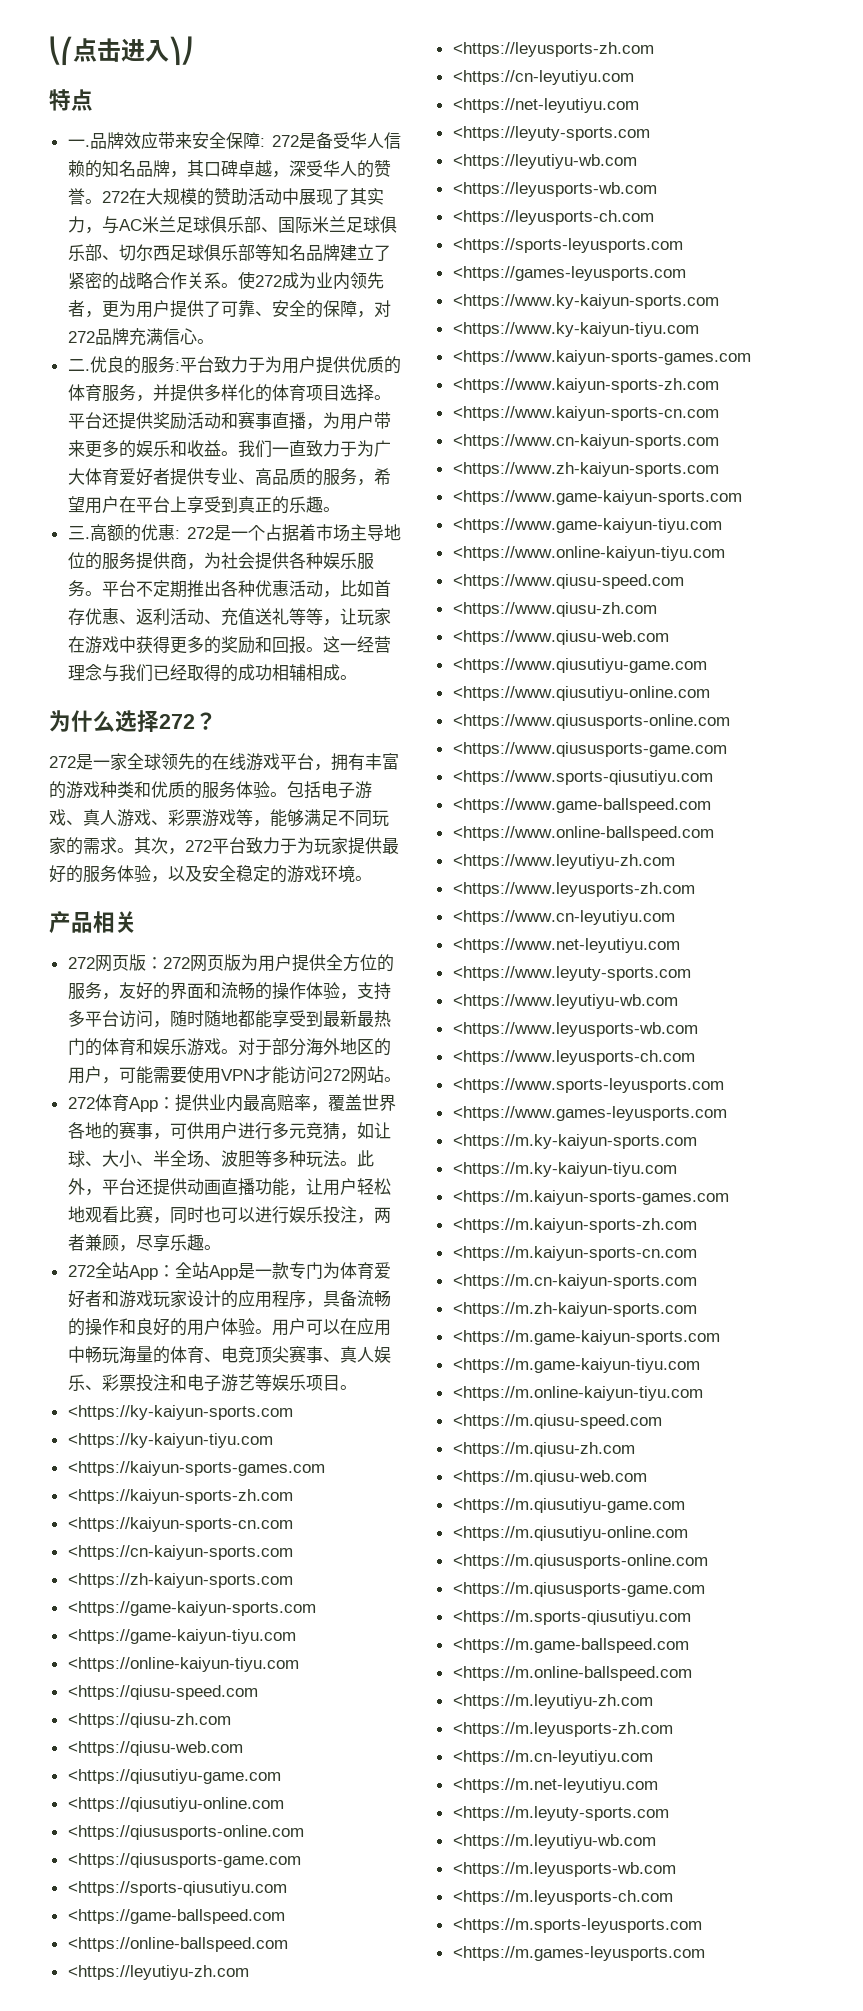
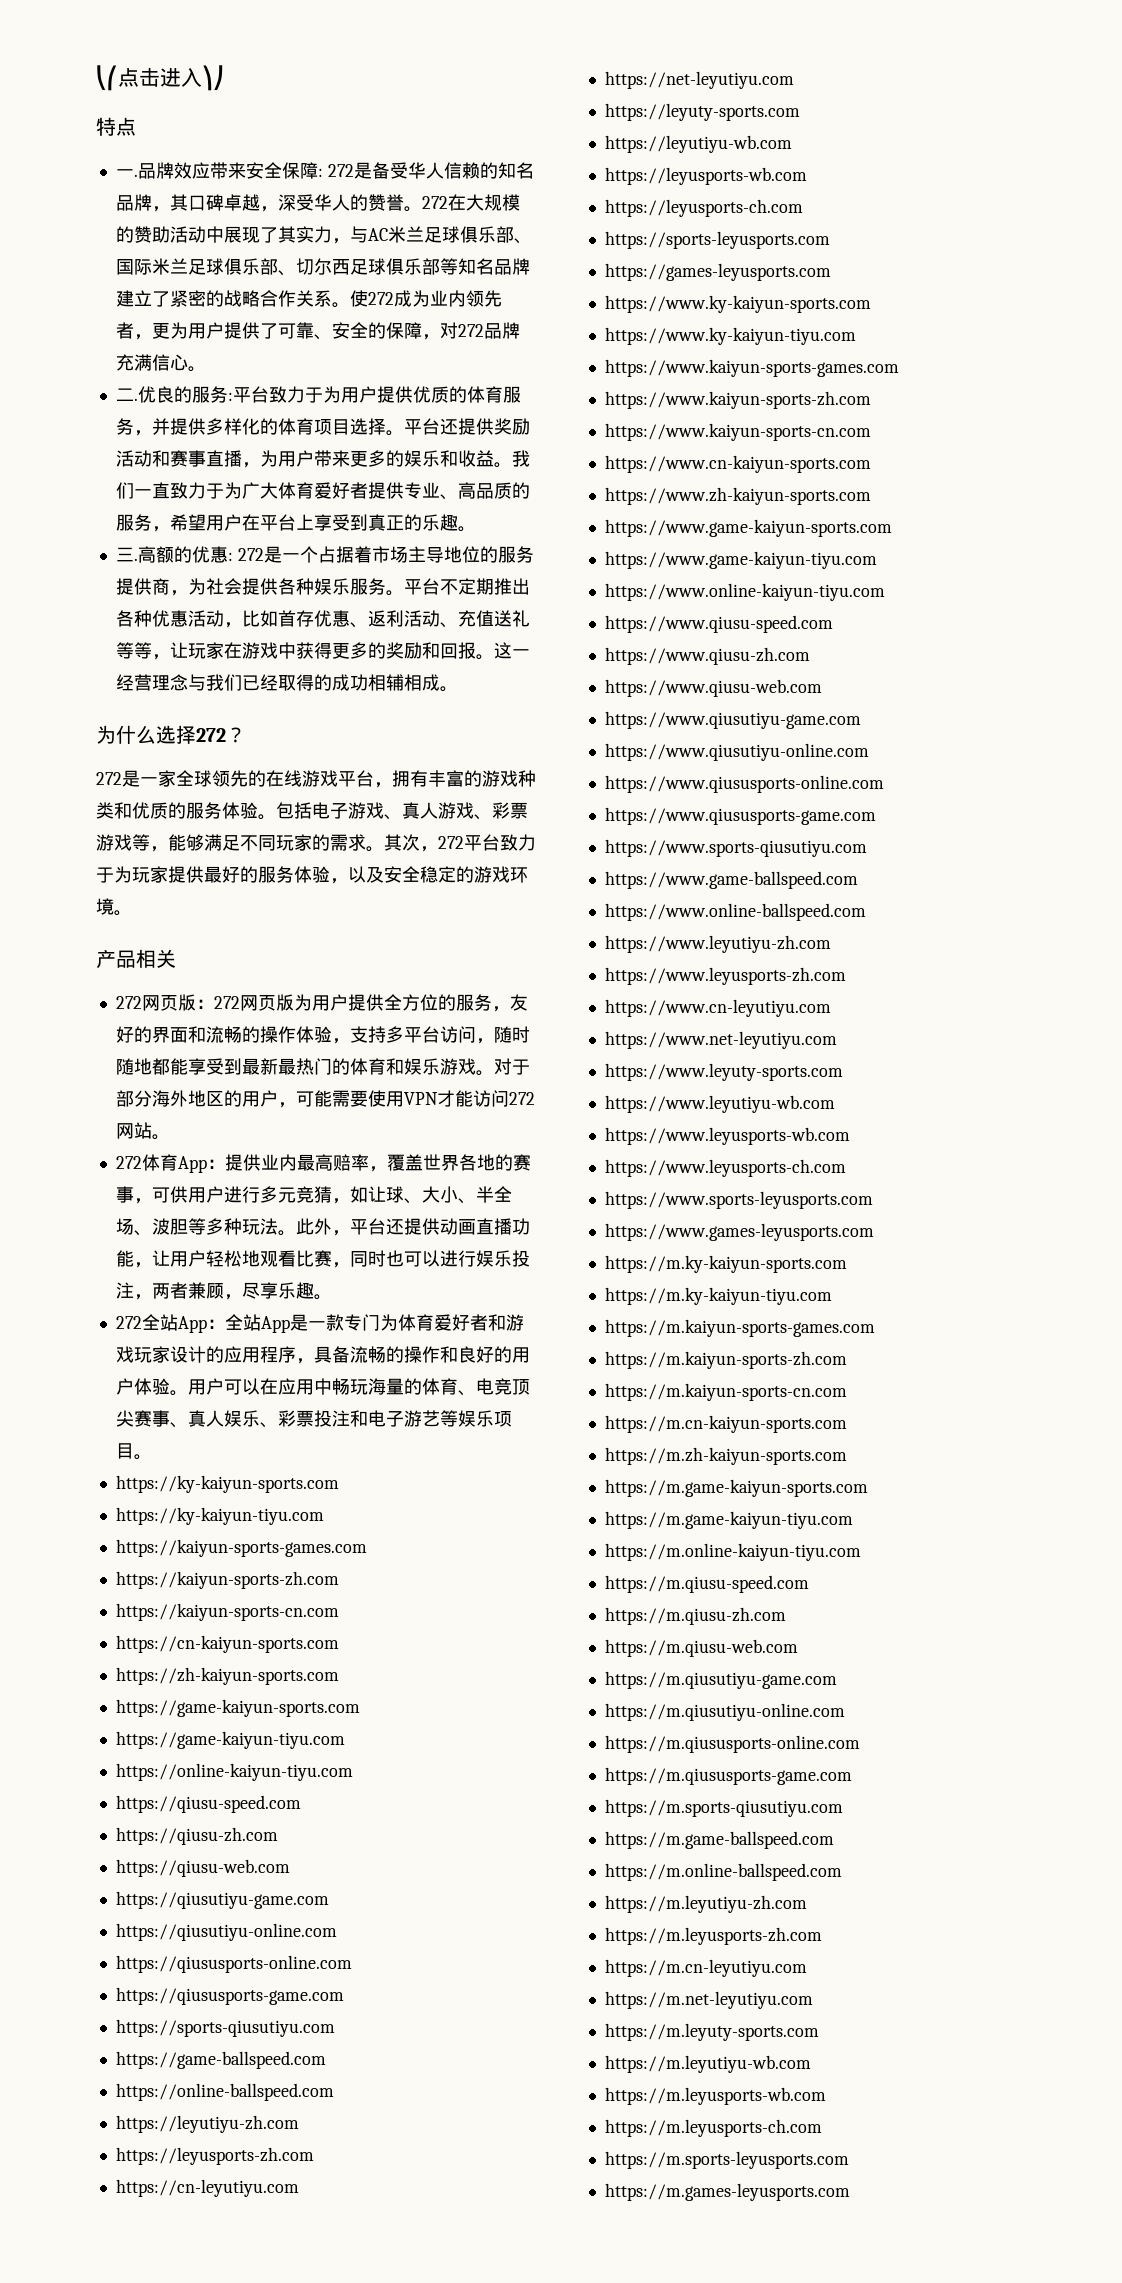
- <https://ky-kaiyun-sports.com
- <https://ky-kaiyun-tiyu.com
- <https://kaiyun-sports-games.com
- <https://kaiyun-sports-zh.com
- <https://kaiyun-sports-cn.com
- <https://cn-kaiyun-sports.com
- <https://zh-kaiyun-sports.com
- <https://game-kaiyun-sports.com
- <https://game-kaiyun-tiyu.com
- <https://online-kaiyun-tiyu.com
- <https://qiusu-speed.com
- <https://qiusu-zh.com
- <https://qiusu-web.com
- <https://qiusutiyu-game.com
- <https://qiusutiyu-online.com
- <https://qiususports-online.com
- <https://qiususports-game.com
- <https://sports-qiusutiyu.com
- <https://game-ballspeed.com
- <https://online-ballspeed.com
- <https://leyutiyu-zh.com
- <https://leyusports-zh.com
- <https://cn-leyutiyu.com
- <https://net-leyutiyu.com
- <https://leyuty-sports.com
- <https://leyutiyu-wb.com
- <https://leyusports-wb.com
- <https://leyusports-ch.com
- <https://sports-leyusports.com
- <https://games-leyusports.com
- <https://www.ky-kaiyun-sports.com
- <https://www.ky-kaiyun-tiyu.com
- <https://www.kaiyun-sports-games.com
- <https://www.kaiyun-sports-zh.com
- <https://www.kaiyun-sports-cn.com
- <https://www.cn-kaiyun-sports.com
- <https://www.zh-kaiyun-sports.com
- <https://www.game-kaiyun-sports.com
- <https://www.game-kaiyun-tiyu.com
- <https://www.online-kaiyun-tiyu.com
- <https://www.qiusu-speed.com
- <https://www.qiusu-zh.com
- <https://www.qiusu-web.com
- <https://www.qiusutiyu-game.com
- <https://www.qiusutiyu-online.com
- <https://www.qiususports-online.com
- <https://www.qiususports-game.com
- <https://www.sports-qiusutiyu.com
- <https://www.game-ballspeed.com
- <https://www.online-ballspeed.com
- <https://www.leyutiyu-zh.com
- <https://www.leyusports-zh.com
- <https://www.cn-leyutiyu.com
- <https://www.net-leyutiyu.com
- <https://www.leyuty-sports.com
- <https://www.leyutiyu-wb.com
- <https://www.leyusports-wb.com
- <https://www.leyusports-ch.com
- <https://www.sports-leyusports.com
- <https://www.games-leyusports.com
- <https://m.ky-kaiyun-sports.com
- <https://m.ky-kaiyun-tiyu.com
- <https://m.kaiyun-sports-games.com
- <https://m.kaiyun-sports-zh.com
- <https://m.kaiyun-sports-cn.com
- <https://m.cn-kaiyun-sports.com
- <https://m.zh-kaiyun-sports.com
- <https://m.game-kaiyun-sports.com
- <https://m.game-kaiyun-tiyu.com
- <https://m.online-kaiyun-tiyu.com
- <https://m.qiusu-speed.com
- <https://m.qiusu-zh.com
- <https://m.qiusu-web.com
- <https://m.qiusutiyu-game.com
- <https://m.qiusutiyu-online.com
- <https://m.qiususports-online.com
- <https://m.qiususports-game.com
- <https://m.sports-qiusutiyu.com
- <https://m.game-ballspeed.com
- <https://m.online-ballspeed.com
- <https://m.leyutiyu-zh.com
- <https://m.leyusports-zh.com
- <https://m.cn-leyutiyu.com
- <https://m.net-leyutiyu.com
- <https://m.leyuty-sports.com
- <https://m.leyutiyu-wb.com
- <https://m.leyusports-wb.com
- <https://m.leyusports-ch.com
- <https://m.sports-leyusports.com
- <https://m.games-leyusports.com
+ https://ky-kaiyun-sports.com
+ https://ky-kaiyun-tiyu.com
+ https://kaiyun-sports-games.com
+ https://kaiyun-sports-zh.com
+ https://kaiyun-sports-cn.com
+ https://cn-kaiyun-sports.com
+ https://zh-kaiyun-sports.com
+ https://game-kaiyun-sports.com
+ https://game-kaiyun-tiyu.com
+ https://online-kaiyun-tiyu.com
+ https://qiusu-speed.com
+ https://qiusu-zh.com
+ https://qiusu-web.com
+ https://qiusutiyu-game.com
+ https://qiusutiyu-online.com
+ https://qiususports-online.com
+ https://qiususports-game.com
+ https://sports-qiusutiyu.com
+ https://game-ballspeed.com
+ https://online-ballspeed.com
+ https://leyutiyu-zh.com
+ https://leyusports-zh.com
+ https://cn-leyutiyu.com
+ https://net-leyutiyu.com
+ https://leyuty-sports.com
+ https://leyutiyu-wb.com
+ https://leyusports-wb.com
+ https://leyusports-ch.com
+ https://sports-leyusports.com
+ https://games-leyusports.com
+ https://www.ky-kaiyun-sports.com
+ https://www.ky-kaiyun-tiyu.com
+ https://www.kaiyun-sports-games.com
+ https://www.kaiyun-sports-zh.com
+ https://www.kaiyun-sports-cn.com
+ https://www.cn-kaiyun-sports.com
+ https://www.zh-kaiyun-sports.com
+ https://www.game-kaiyun-sports.com
+ https://www.game-kaiyun-tiyu.com
+ https://www.online-kaiyun-tiyu.com
+ https://www.qiusu-speed.com
+ https://www.qiusu-zh.com
+ https://www.qiusu-web.com
+ https://www.qiusutiyu-game.com
+ https://www.qiusutiyu-online.com
+ https://www.qiususports-online.com
+ https://www.qiususports-game.com
+ https://www.sports-qiusutiyu.com
+ https://www.game-ballspeed.com
+ https://www.online-ballspeed.com
+ https://www.leyutiyu-zh.com
+ https://www.leyusports-zh.com
+ https://www.cn-leyutiyu.com
+ https://www.net-leyutiyu.com
+ https://www.leyuty-sports.com
+ https://www.leyutiyu-wb.com
+ https://www.leyusports-wb.com
+ https://www.leyusports-ch.com
+ https://www.sports-leyusports.com
+ https://www.games-leyusports.com
+ https://m.ky-kaiyun-sports.com
+ https://m.ky-kaiyun-tiyu.com
+ https://m.kaiyun-sports-games.com
+ https://m.kaiyun-sports-zh.com
+ https://m.kaiyun-sports-cn.com
+ https://m.cn-kaiyun-sports.com
+ https://m.zh-kaiyun-sports.com
+ https://m.game-kaiyun-sports.com
+ https://m.game-kaiyun-tiyu.com
+ https://m.online-kaiyun-tiyu.com
+ https://m.qiusu-speed.com
+ https://m.qiusu-zh.com
+ https://m.qiusu-web.com
+ https://m.qiusutiyu-game.com
+ https://m.qiusutiyu-online.com
+ https://m.qiususports-online.com
+ https://m.qiususports-game.com
+ https://m.sports-qiusutiyu.com
+ https://m.game-ballspeed.com
+ https://m.online-ballspeed.com
+ https://m.leyutiyu-zh.com
+ https://m.leyusports-zh.com
+ https://m.cn-leyutiyu.com
+ https://m.net-leyutiyu.com
+ https://m.leyuty-sports.com
+ https://m.leyutiyu-wb.com
+ https://m.leyusports-wb.com
+ https://m.leyusports-ch.com
+ https://m.sports-leyusports.com
+ https://m.games-leyusports.com

